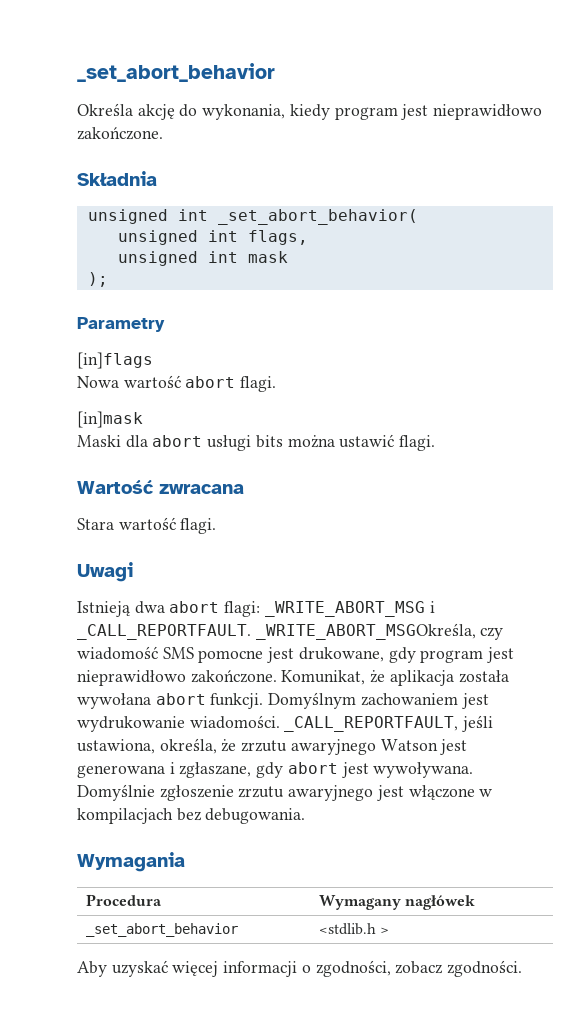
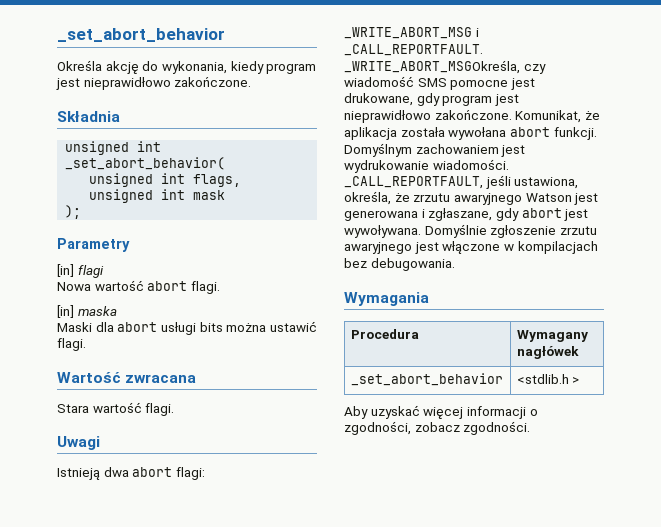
- [in]flags
+ [in] flagi
- [in]mask
+ [in] maska

